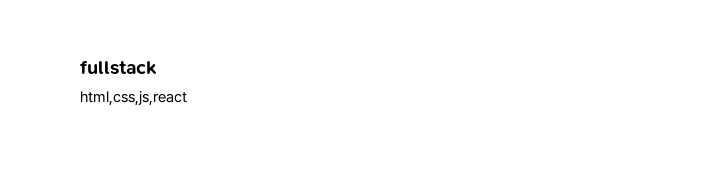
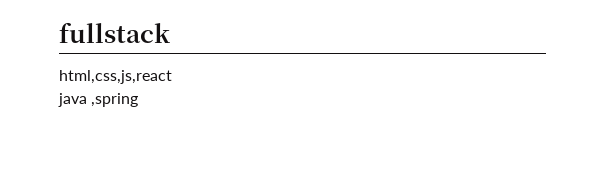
+ java ,spring

